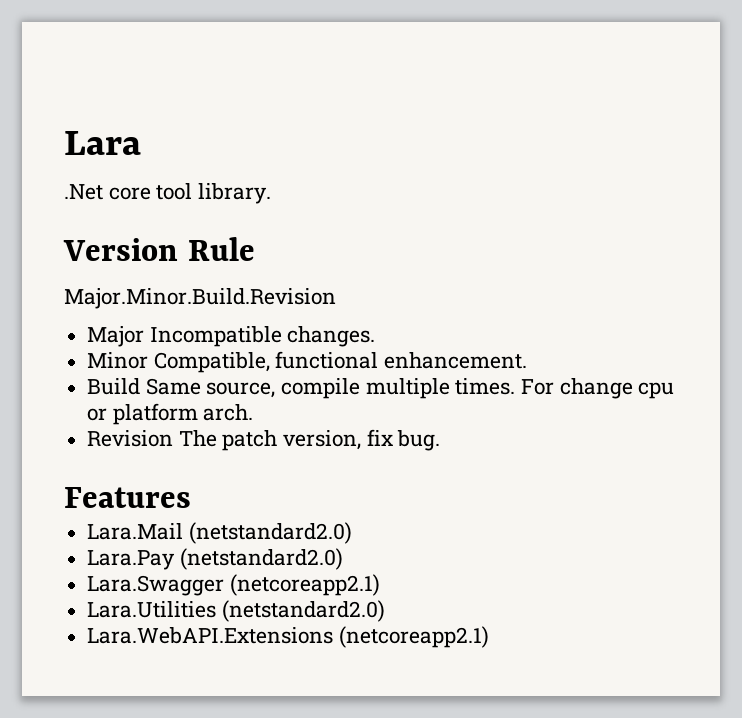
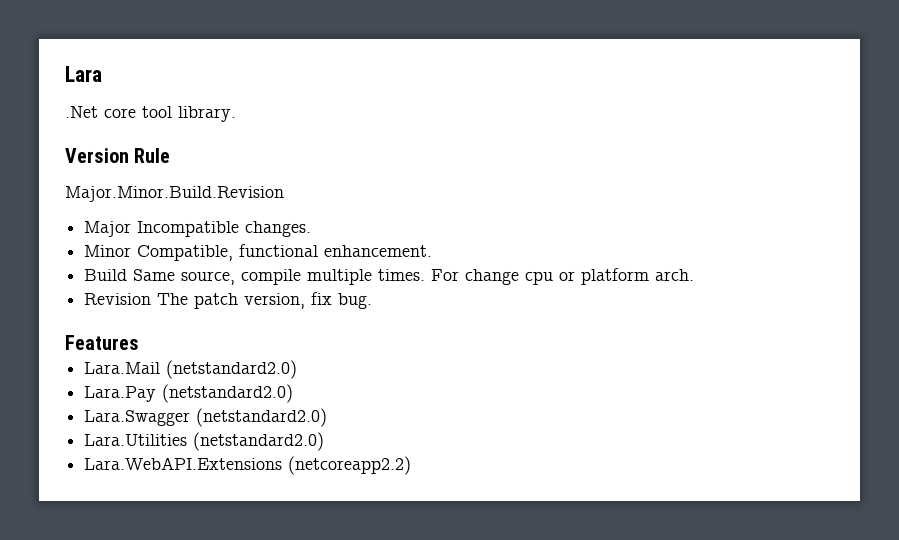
- Lara.Swagger (netcoreapp2.1)
+ Lara.Swagger (netstandard2.0)
- Lara.WebAPI.Extensions (netcoreapp2.1)
+ Lara.WebAPI.Extensions (netcoreapp2.2)

